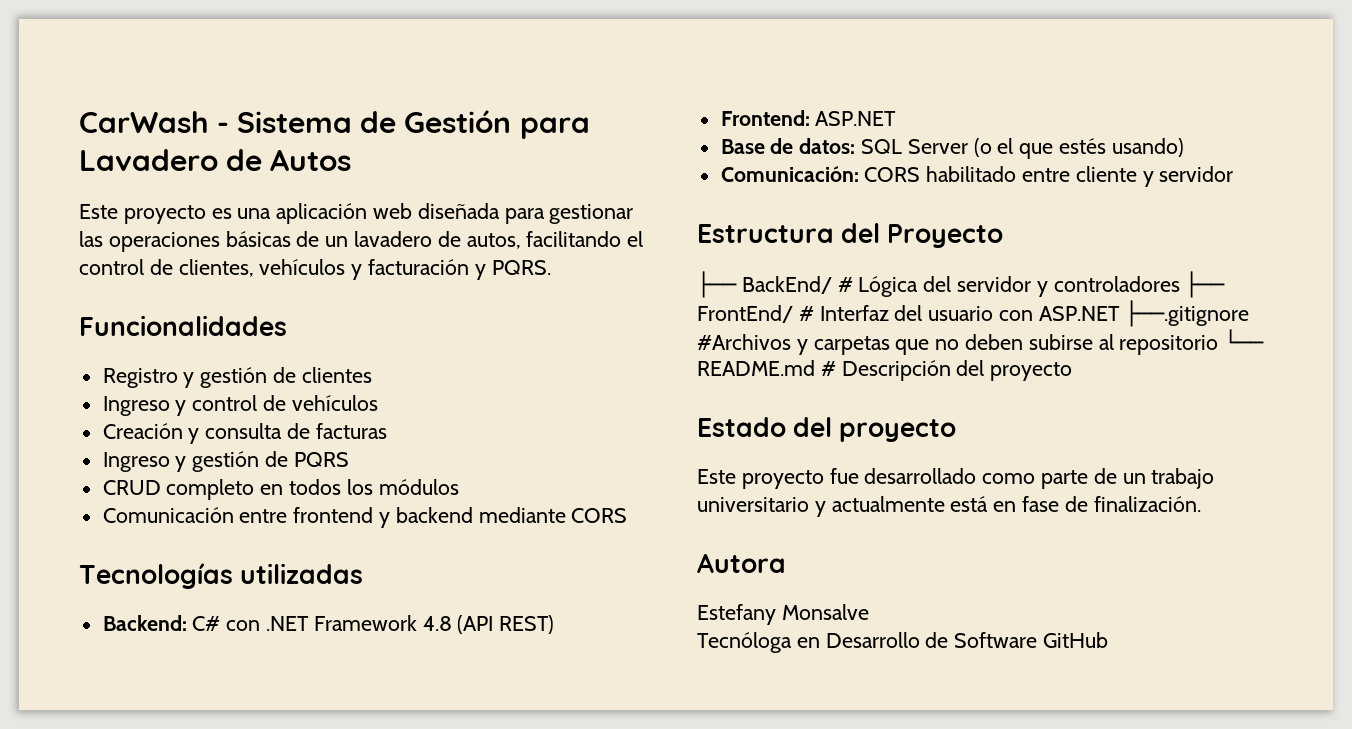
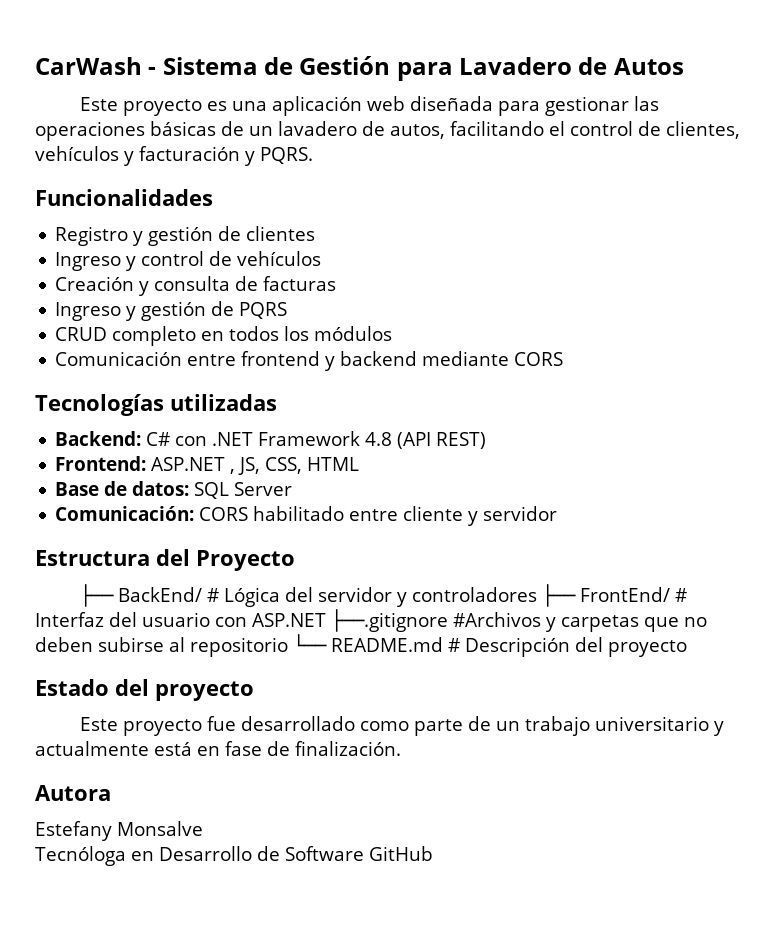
- Frontend: ASP.NET
+ Frontend: ASP.NET , JS, CSS, HTML
- Base de datos: SQL Server (o el que estés usando)
+ Base de datos: SQL Server

